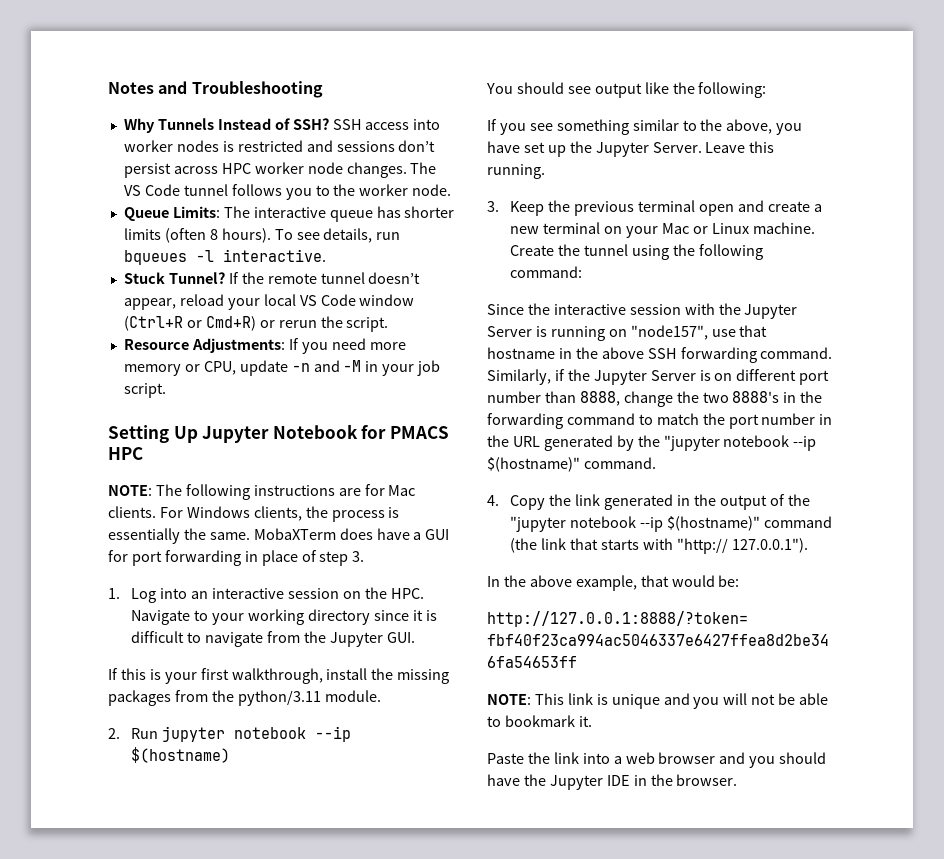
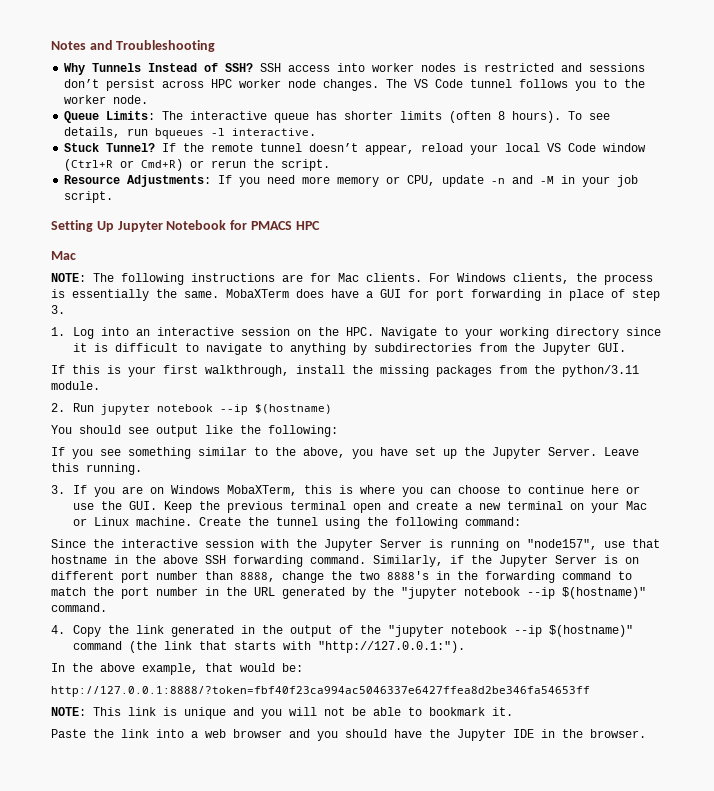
  Setting Up Jupyter Notebook for PMACS HPC
+ Mac
- 1. Log into an interactive session on the HPC. Navigate to your working directory since it is difficult to navigate from the Jupyter GUI.
+ 1. Log into an interactive session on the HPC. Navigate to your working directory since it is difficult to navigate to anything by subdirectories from the Jupyter GUI.
- 3. Keep the previous terminal open and create a new terminal on your Mac or Linux machine.
+ 3. If you are on Windows MobaXTerm, this is where you can choose to continue here or use the GUI. Keep the previous terminal open and create a new terminal on your Mac or Linux machine.
- 4. Copy the link generated in the output of the "jupyter notebook --ip $(hostname)" command (the link that starts with "http:// 127.0.0.1").
+ 4. Copy the link generated in the output of the "jupyter notebook --ip $(hostname)" command (the link that starts with "http://127.0.0.1:").

